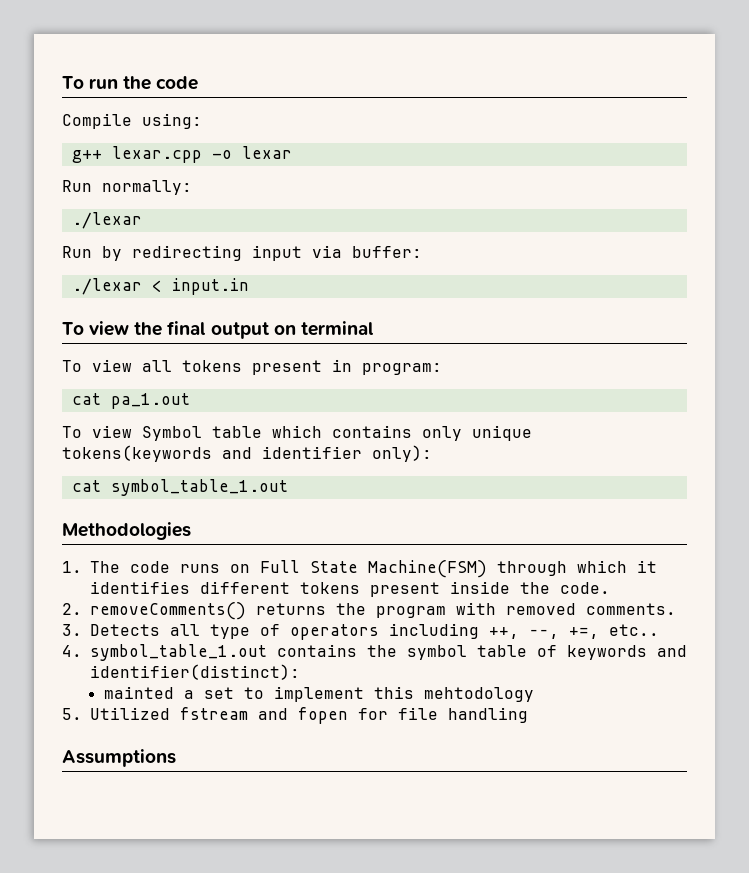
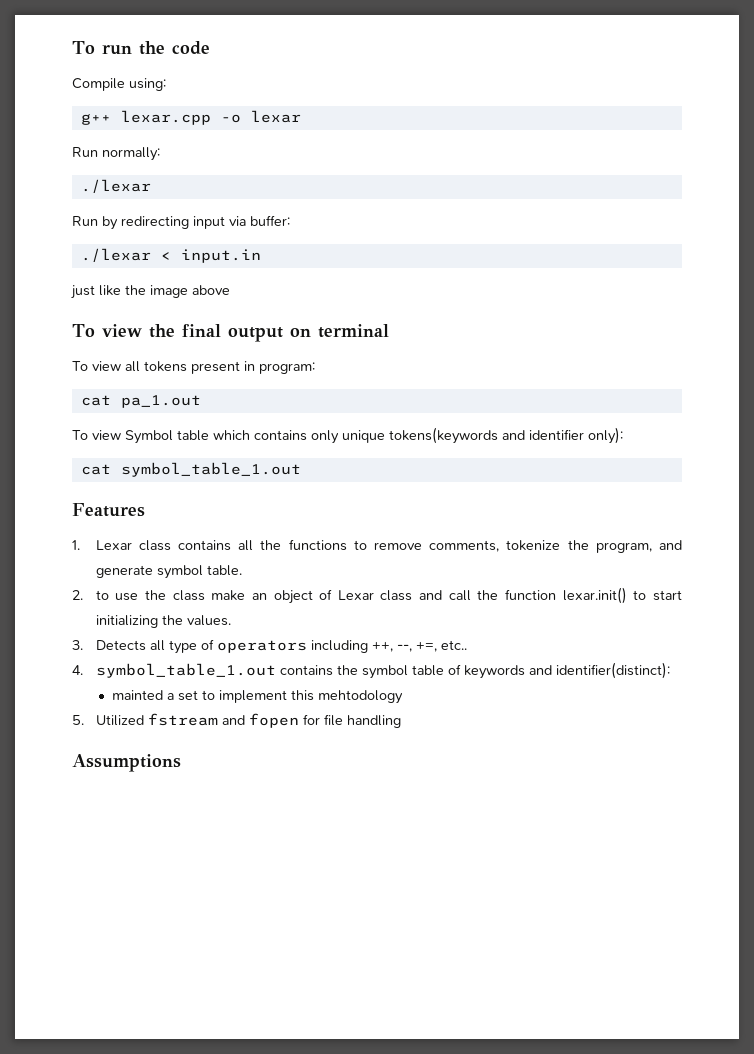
+ just like the image above
- Methodologies
+ Features
- 1. The code runs on Full State Machine(FSM) through which it identifies different tokens present inside the code.
- 2. removeComments() returns the program with removed comments.
+ 1. Lexar class contains all the functions to remove comments, tokenize the program, and generate symbol table.
+ 2. to use the class make an object of Lexar class and call the function lexar.init() to start initializing the values.

